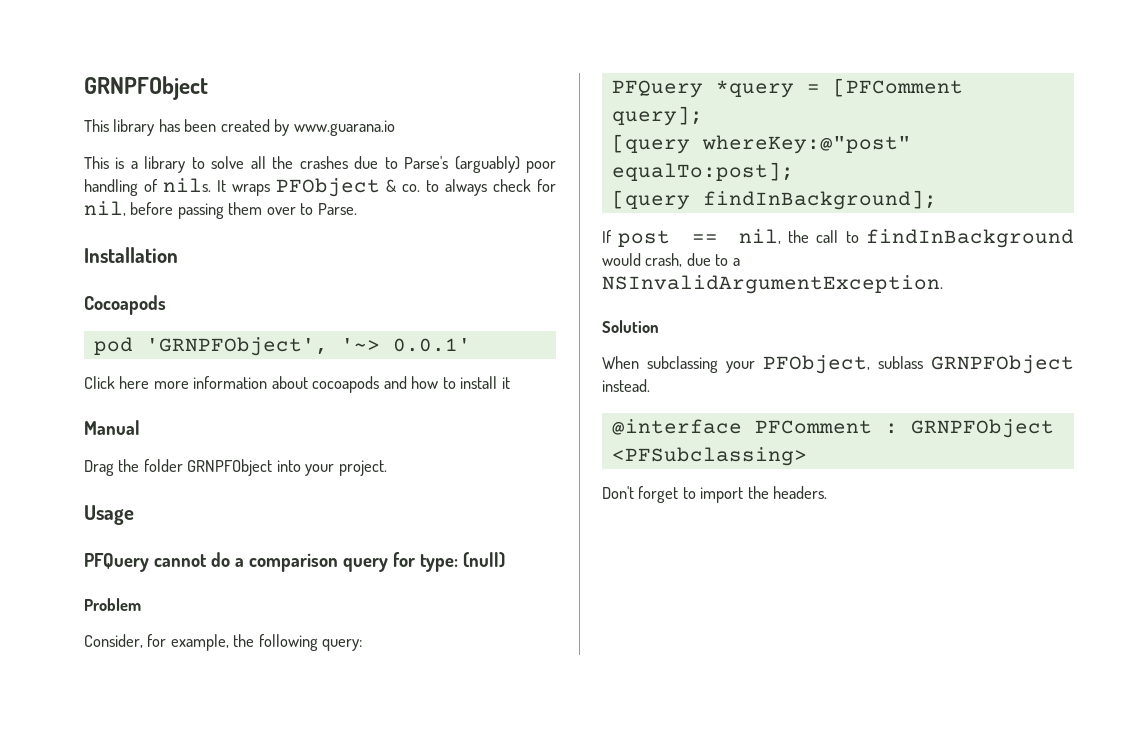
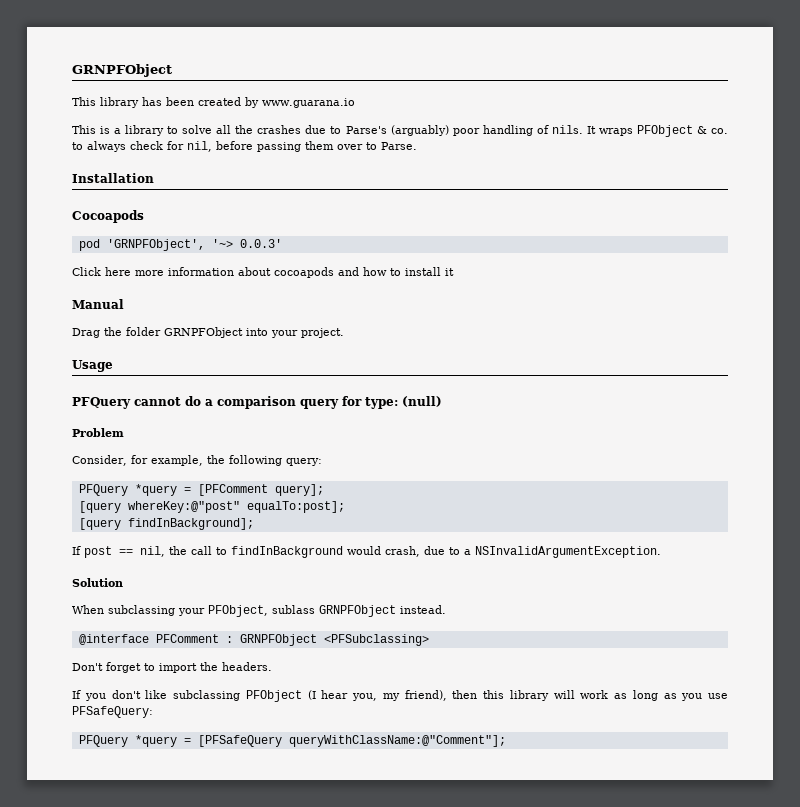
- pod 'GRNPFObject', '~> 0.0.1'
+ pod 'GRNPFObject', '~> 0.0.3'
+ If you don't like subclassing PFObject (I hear you, my friend), then this library will work as long as you use PFSafeQuery:
+ PFQuery *query = [PFSafeQuery queryWithClassName:@"Comment"];

